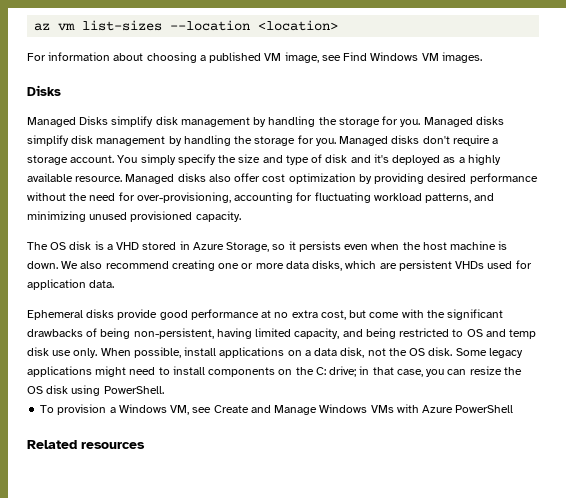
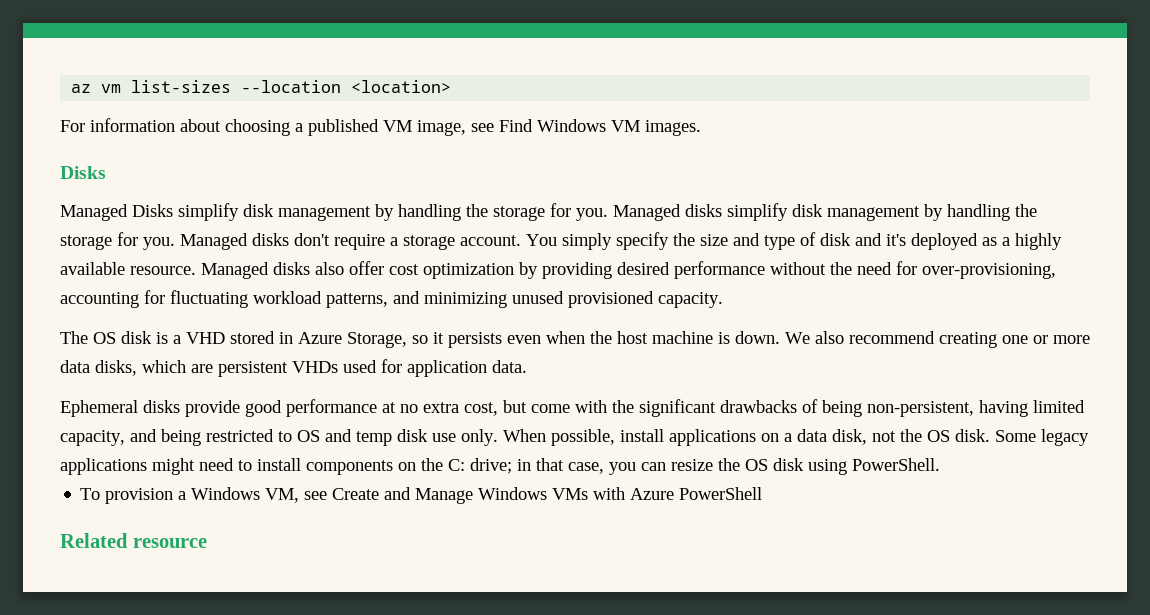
- Related resources
+ Related resource

